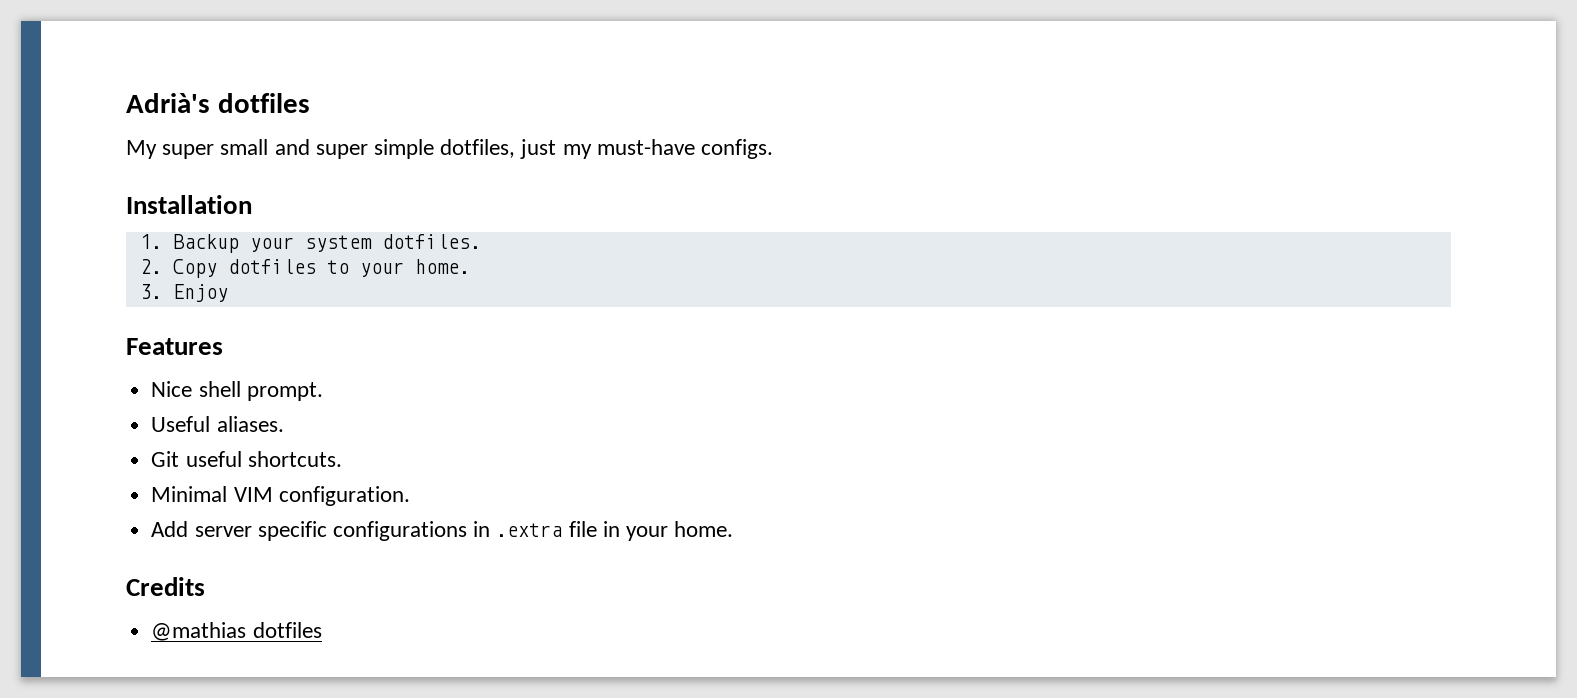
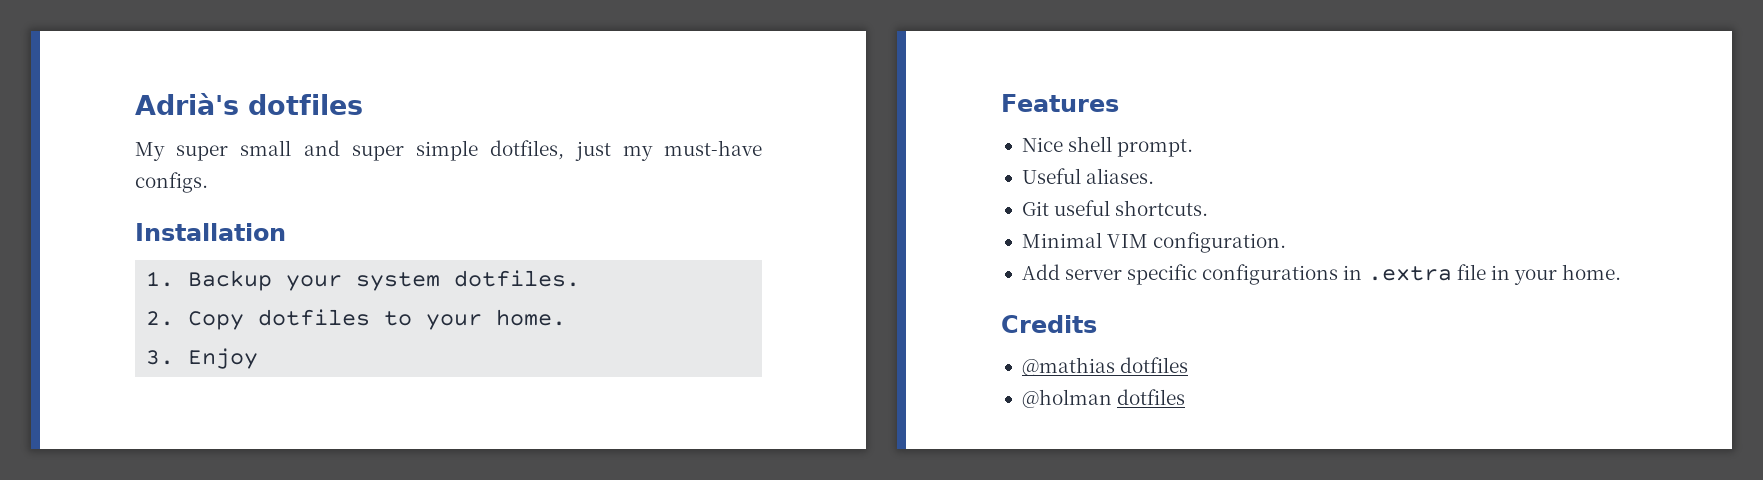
+ @holman dotfiles

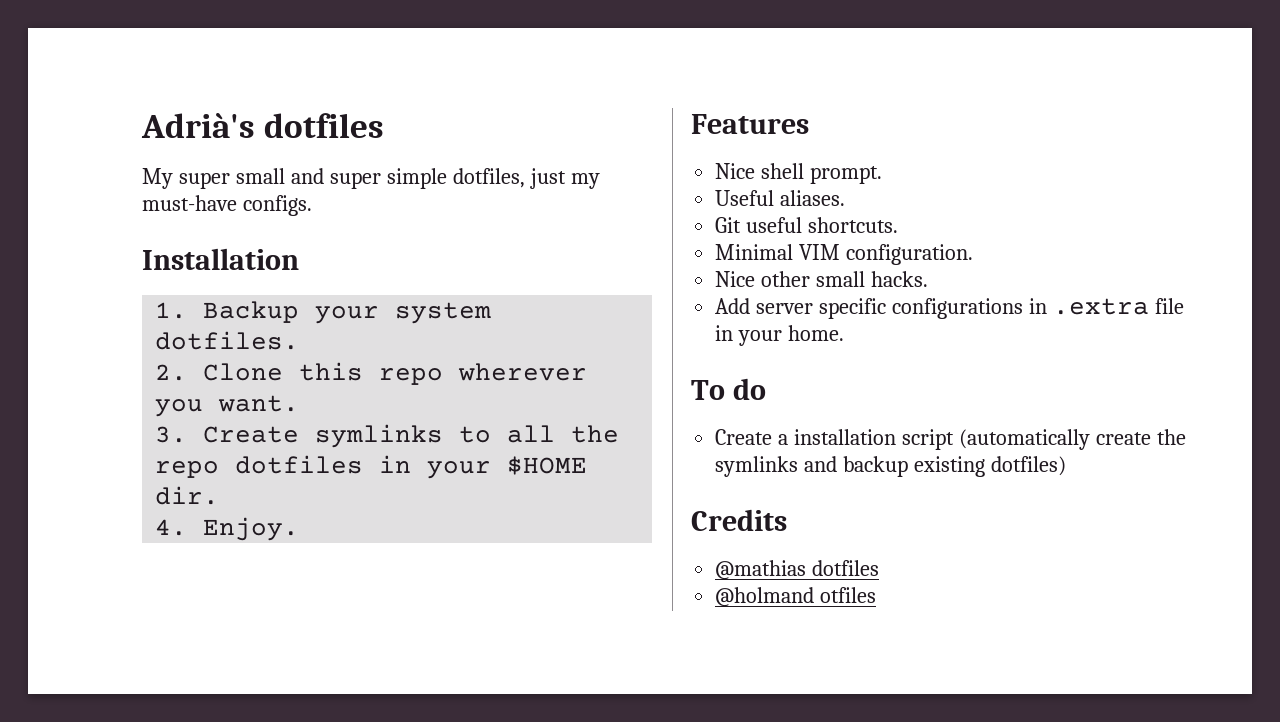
- 2. Copy dotfiles to your home.
- 3. Enjoy
+ 2. Clone this repo wherever you want.
+ 3. Create symlinks to all the repo dotfiles in your $HOME dir.
+ 4. Enjoy.
+ Nice other small hacks.
+ To do
+ Create a installation script (automatically create the symlinks and backup existing dotfiles)
- @holman dotfiles
+ @holmand otfiles

